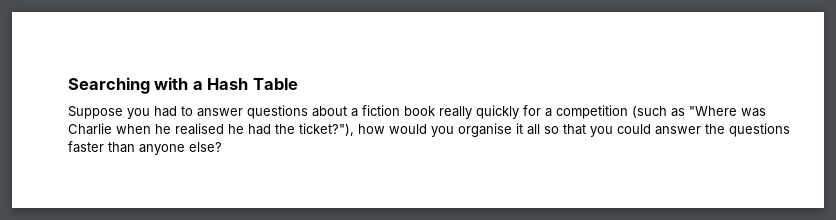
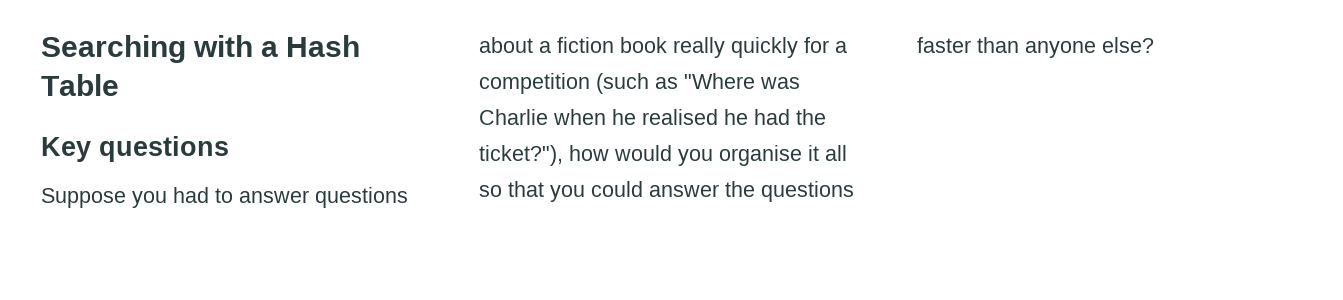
+ Key questions

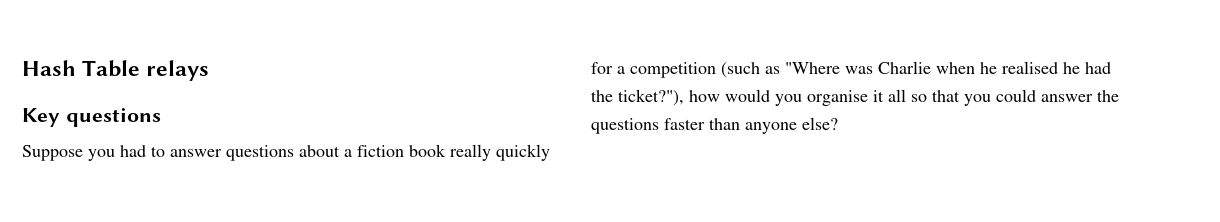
- Searching with a Hash Table
+ Hash Table relays

